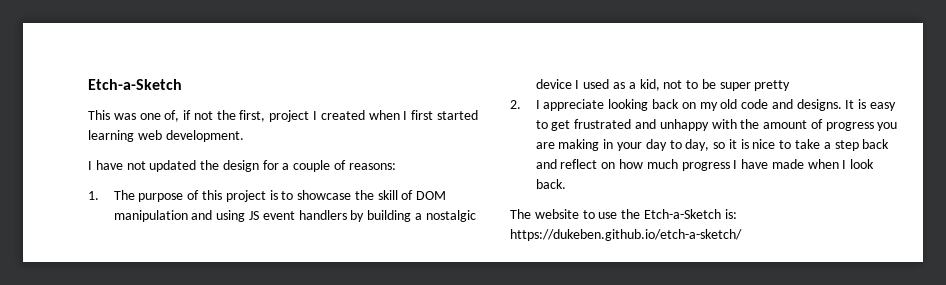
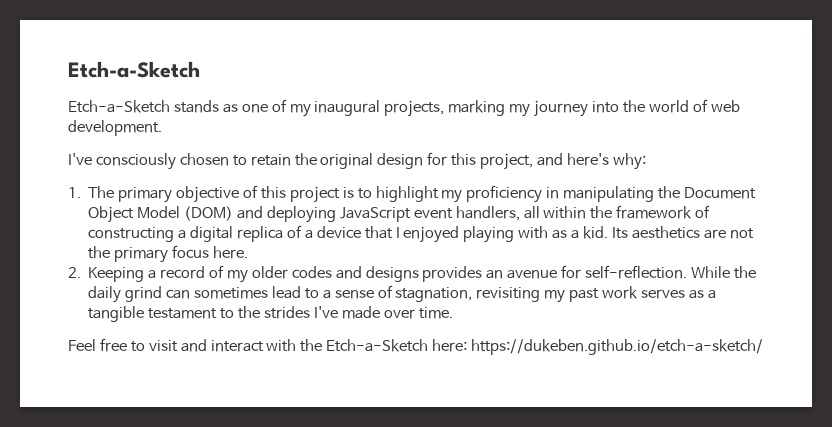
- This was one of, if not the first, project I created when I first started learning web development.
- I have not updated the design for a couple of reasons:
+ Etch-a-Sketch stands as one of my inaugural projects, marking my journey into the world of web development.
+ I've consciously chosen to retain the original design for this project, and here's why:
- 1. The purpose of this project is to showcase the skill of DOM manipulation and using JS event handlers by building a nostalgic device I used as a kid, not to be super pretty
- 2. I appreciate looking back on my old code and designs. It is easy to get frustrated and unhappy with the amount of progress you are making in your day to day, so it is nice to take a step back and reflect on how much progress I have made when I look back.
- The website to use the Etch-a-Sketch is: https://dukeben.github.io/etch-a-sketch/
+ 1. The primary objective of this project is to highlight my proficiency in manipulating the Document Object Model (DOM) and deploying JavaScript event handlers, all within the framework of constructing a digital replica of a device that I enjoyed playing with as a kid. Its aesthetics are not the primary focus here.
+ 2. Keeping a record of my older codes and designs provides an avenue for self-reflection. While the daily grind can sometimes lead to a sense of stagnation, revisiting my past work serves as a tangible testament to the strides I've made over time.
+ Feel free to visit and interact with the Etch-a-Sketch here: https://dukeben.github.io/etch-a-sketch/

